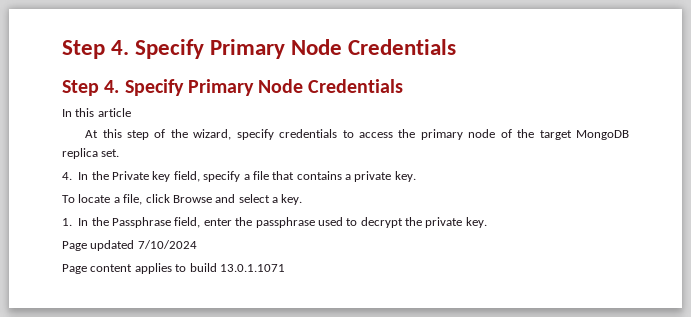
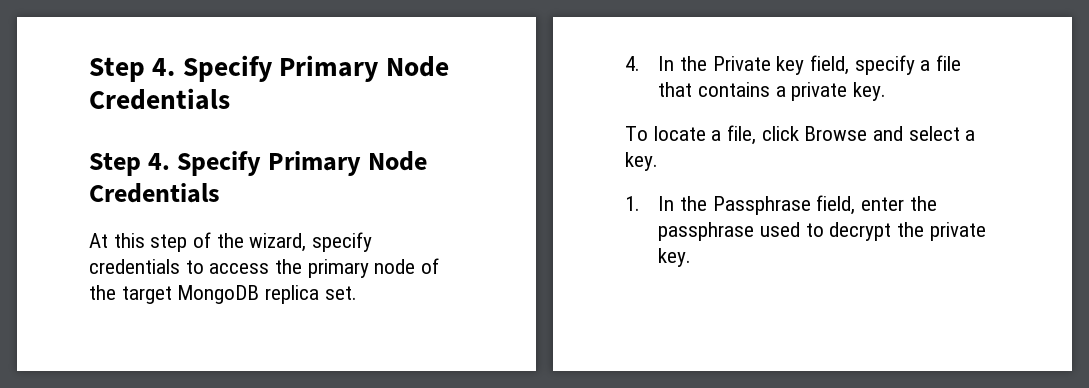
- In this article
- Page updated 7/10/2024
- Page content applies to build 13.0.1.1071

